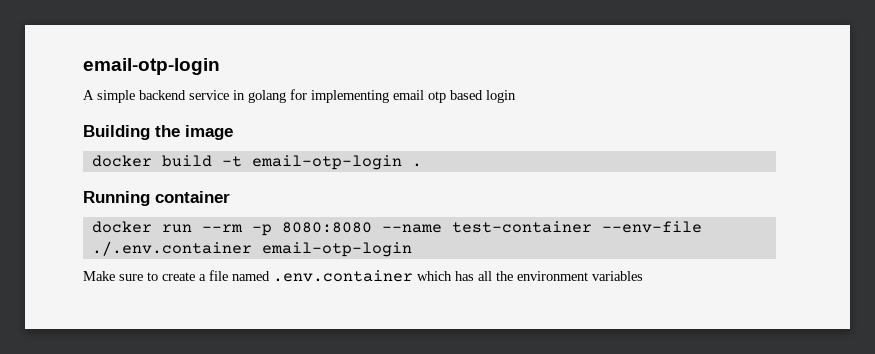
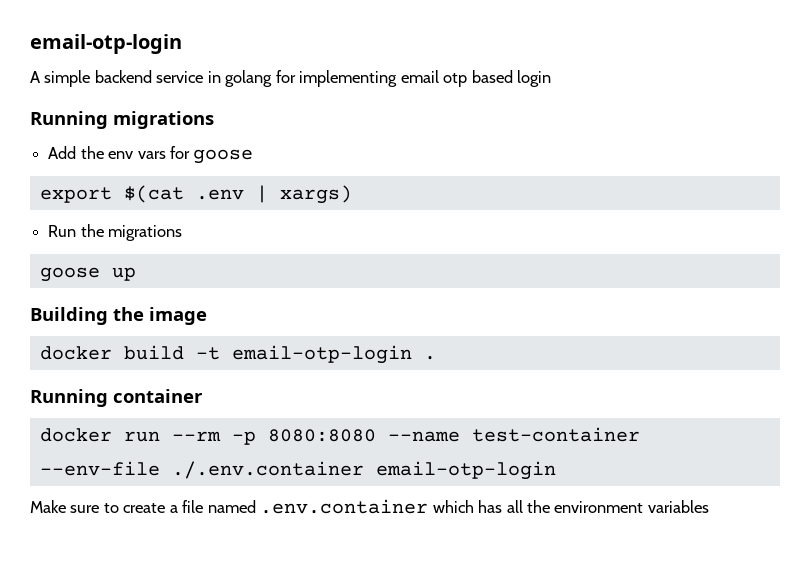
+ Running migrations
+ Add the env vars for goose
+ export $(cat .env | xargs)
+ Run the migrations
+ goose up

